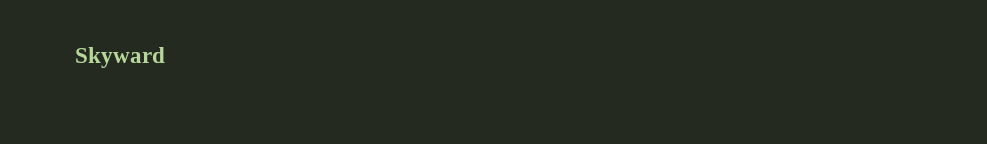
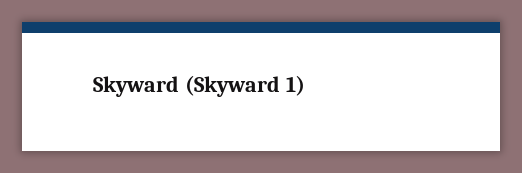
- Skyward
+ Skyward (Skyward 1)

